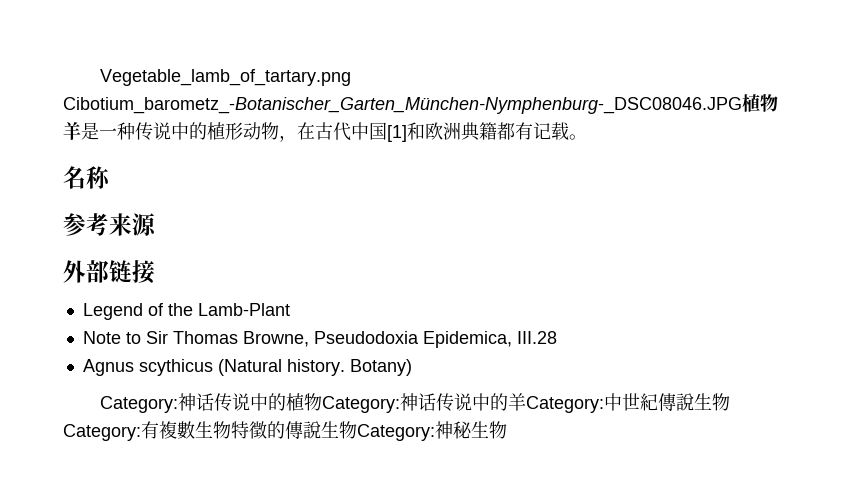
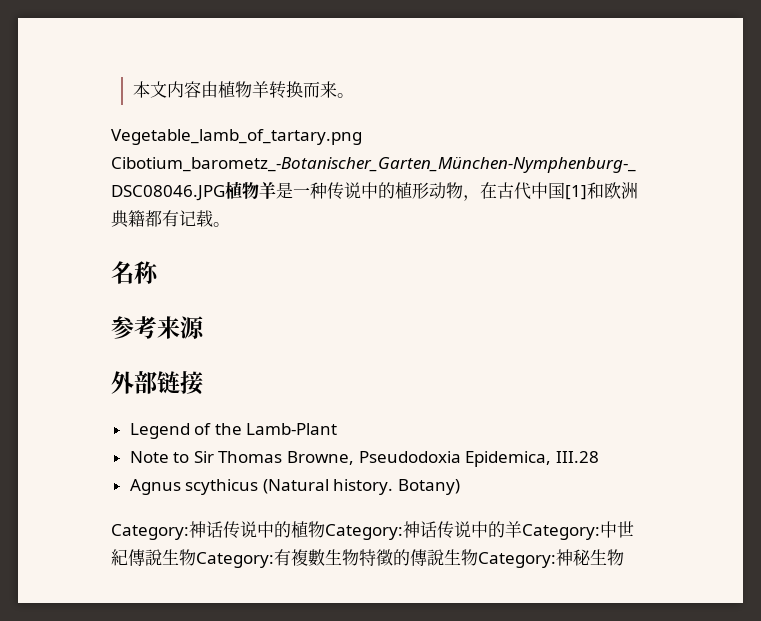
+ 本文内容由植物羊转换而来。

